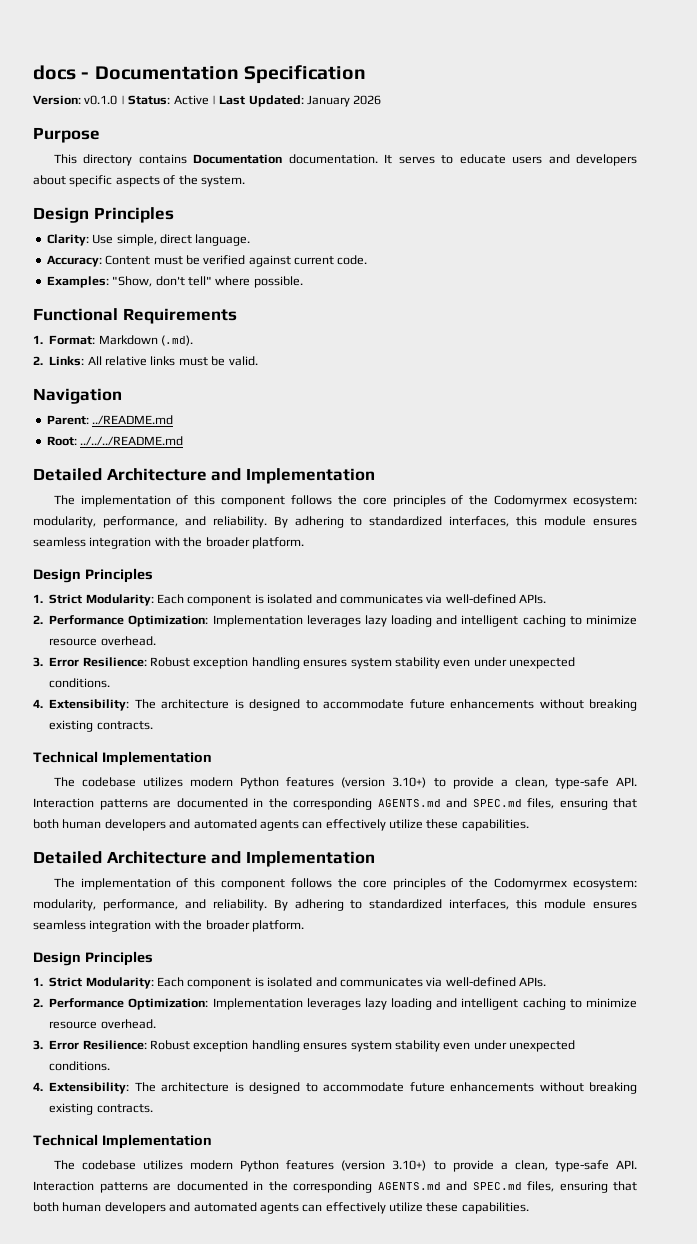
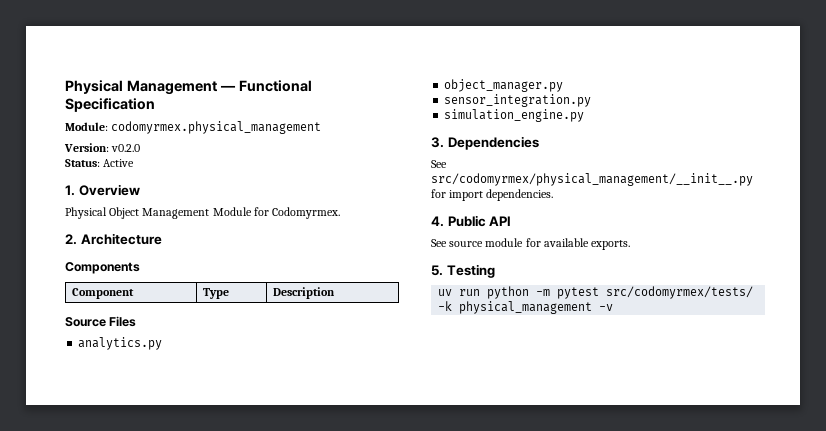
- docs - Documentation Specification
+ Physical Management — Functional Specification
+ Module: codomyrmex.physical_management
- Version: v0.1.0 | Status: Active | Last Updated: January 2026
- Purpose
- This directory contains Documentation documentation. It serves to educate users and developers about specific aspects of the system.
- Design Principles
- Clarity: Use simple, direct language.
- Accuracy: Content must be verified against current code.
- Examples: "Show, don't tell" where possible.
- Functional Requirements
- 1. Format: Markdown (.md).
- 2. Links: All relative links must be valid.
- Navigation
- Parent: ../README.md
- Root: ../../../README.md
- Detailed Architecture and Implementation
- The implementation of this component follows the core principles of the Codomyrmex ecosystem: modularity, performance, and reliability. By adhering to standardized interfaces, this module ensures seamless integration with the broader platform.
- Design Principles
- 1. Strict Modularity: Each component is isolated and communicates via well-defined APIs.
- 2. Performance Optimization: Implementation leverages lazy loading and intelligent caching to minimize resource overhead.
- 3. Error Resilience: Robust exception handling ensures system stability even under unexpected conditions.
- 4. Extensibility: The architecture is designed to accommodate future enhancements without breaking existing contracts.
- Technical Implementation
- The codebase utilizes modern Python features (version 3.10+) to provide a clean, type-safe API. Interaction patterns are documented in the corresponding AGENTS.md and SPEC.md files, ensuring that both human developers and automated agents can effectively utilize these capabilities.
- Detailed Architecture and Implementation
- The implementation of this component follows the core principles of the Codomyrmex ecosystem: modularity, performance, and reliability. By adhering to standardized interfaces, this module ensures seamless integration with the broader platform.
- Design Principles
- 1. Strict Modularity: Each component is isolated and communicates via well-defined APIs.
- 2. Performance Optimization: Implementation leverages lazy loading and intelligent caching to minimize resource overhead.
- 3. Error Resilience: Robust exception handling ensures system stability even under unexpected conditions.
- 4. Extensibility: The architecture is designed to accommodate future enhancements without breaking existing contracts.
- Technical Implementation
- The codebase utilizes modern Python features (version 3.10+) to provide a clean, type-safe API. Interaction patterns are documented in the corresponding AGENTS.md and SPEC.md files, ensuring that both human developers and automated agents can effectively utilize these capabilities.
+ Version: v0.2.0
+ Status: Active
+ 1. Overview
+ Physical Object Management Module for Codomyrmex.
+ 2. Architecture
+ Components
+ Component | Type | Description
+ Source Files
+ analytics.py
+ object_manager.py
+ sensor_integration.py
+ simulation_engine.py
+ 3. Dependencies
+ See src/codomyrmex/physical_management/__init__.py for import dependencies.
+ 4. Public API
+ See source module for available exports.
+ 5. Testing
+ uv run python -m pytest src/codomyrmex/tests/ -k physical_management -v

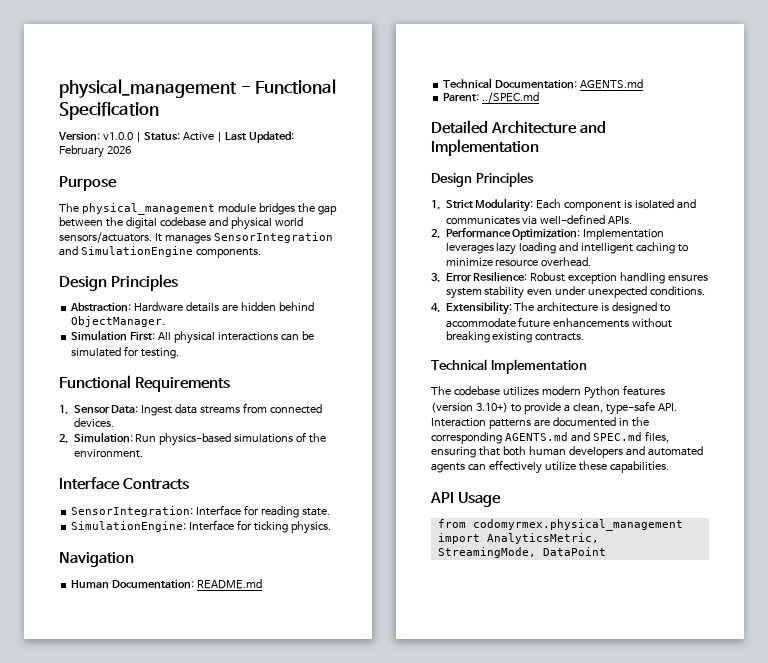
- Physical Management — Functional Specification
+ physical_management - Functional Specification
- Module: codomyrmex.physical_management
- Version: v0.2.0
- Status: Active
- 1. Overview
- Physical Object Management Module for Codomyrmex.
- 2. Architecture
- Components
- Component | Type | Description
- Source Files
- analytics.py
- object_manager.py
- sensor_integration.py
- simulation_engine.py
- 3. Dependencies
- See src/codomyrmex/physical_management/__init__.py for import dependencies.
- 4. Public API
- See source module for available exports.
- 5. Testing
- uv run python -m pytest src/codomyrmex/tests/ -k physical_management -v
+ Version: v1.0.0 | Status: Active | Last Updated: February 2026
+ Purpose
+ The physical_management module bridges the gap between the digital codebase and physical world sensors/actuators. It manages SensorIntegration and SimulationEngine components.
+ Design Principles
+ Abstraction: Hardware details are hidden behind ObjectManager.
+ Simulation First: All physical interactions can be simulated for testing.
+ Functional Requirements
+ 1. Sensor Data: Ingest data streams from connected devices.
+ 2. Simulation: Run physics-based simulations of the environment.
+ Interface Contracts
+ SensorIntegration: Interface for reading state.
+ SimulationEngine: Interface for ticking physics.
+ Navigation
+ Human Documentation: README.md
+ Technical Documentation: AGENTS.md
+ Parent: ../SPEC.md
+ Detailed Architecture and Implementation
+ Design Principles
+ 1. Strict Modularity: Each component is isolated and communicates via well-defined APIs.
+ 2. Performance Optimization: Implementation leverages lazy loading and intelligent caching to minimize resource overhead.
+ 3. Error Resilience: Robust exception handling ensures system stability even under unexpected conditions.
+ 4. Extensibility: The architecture is designed to accommodate future enhancements without breaking existing contracts.
+ Technical Implementation
+ The codebase utilizes modern Python features (version 3.10+) to provide a clean, type-safe API. Interaction patterns are documented in the corresponding AGENTS.md and SPEC.md files, ensuring that both human developers and automated agents can effectively utilize these capabilities.
+ API Usage
+ from codomyrmex.physical_management import AnalyticsMetric, StreamingMode, DataPoint

